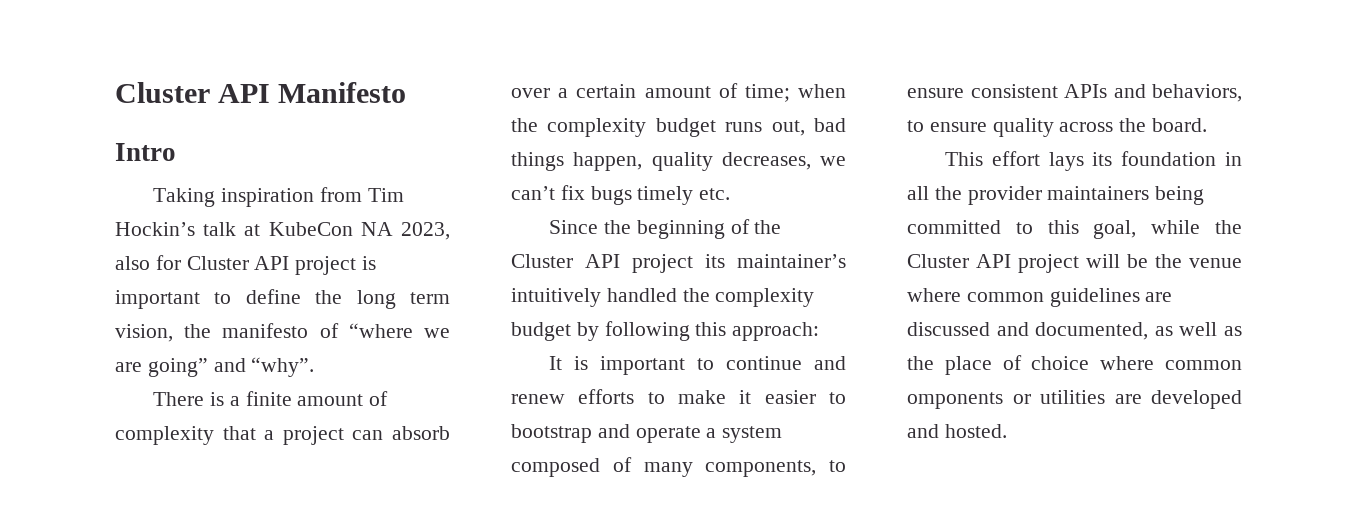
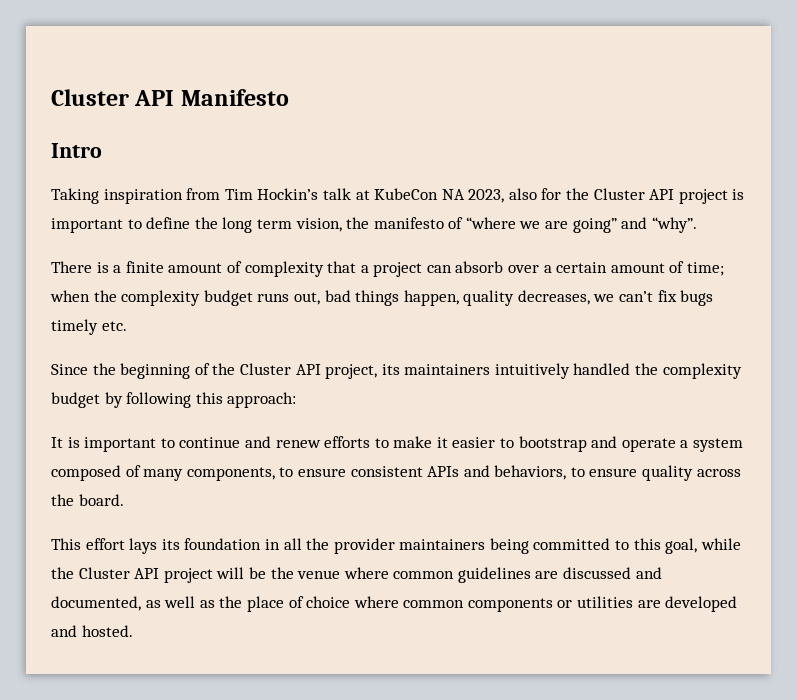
- Taking inspiration from Tim Hockin’s talk at KubeCon NA 2023, also for Cluster API project is important to define the long term vision, the manifesto of “where we are going” and “why”.
+ Taking inspiration from Tim Hockin’s talk at KubeCon NA 2023, also for the Cluster API project is important to define the long term vision, the manifesto of “where we are going” and “why”.
- Since the beginning of the Cluster API project its maintainer’s intuitively handled the complexity budget by following this approach:
+ Since the beginning of the Cluster API project, its maintainers intuitively handled the complexity budget by following this approach:
- This effort lays its foundation in all the provider maintainers being committed to this goal, while the Cluster API project will be the venue where common guidelines are discussed and documented, as well as the place of choice where common omponents or utilities are developed and hosted.
+ This effort lays its foundation in all the provider maintainers being committed to this goal, while the Cluster API project will be the venue where common guidelines are discussed and documented, as well as the place of choice where common components or utilities are developed and hosted.

